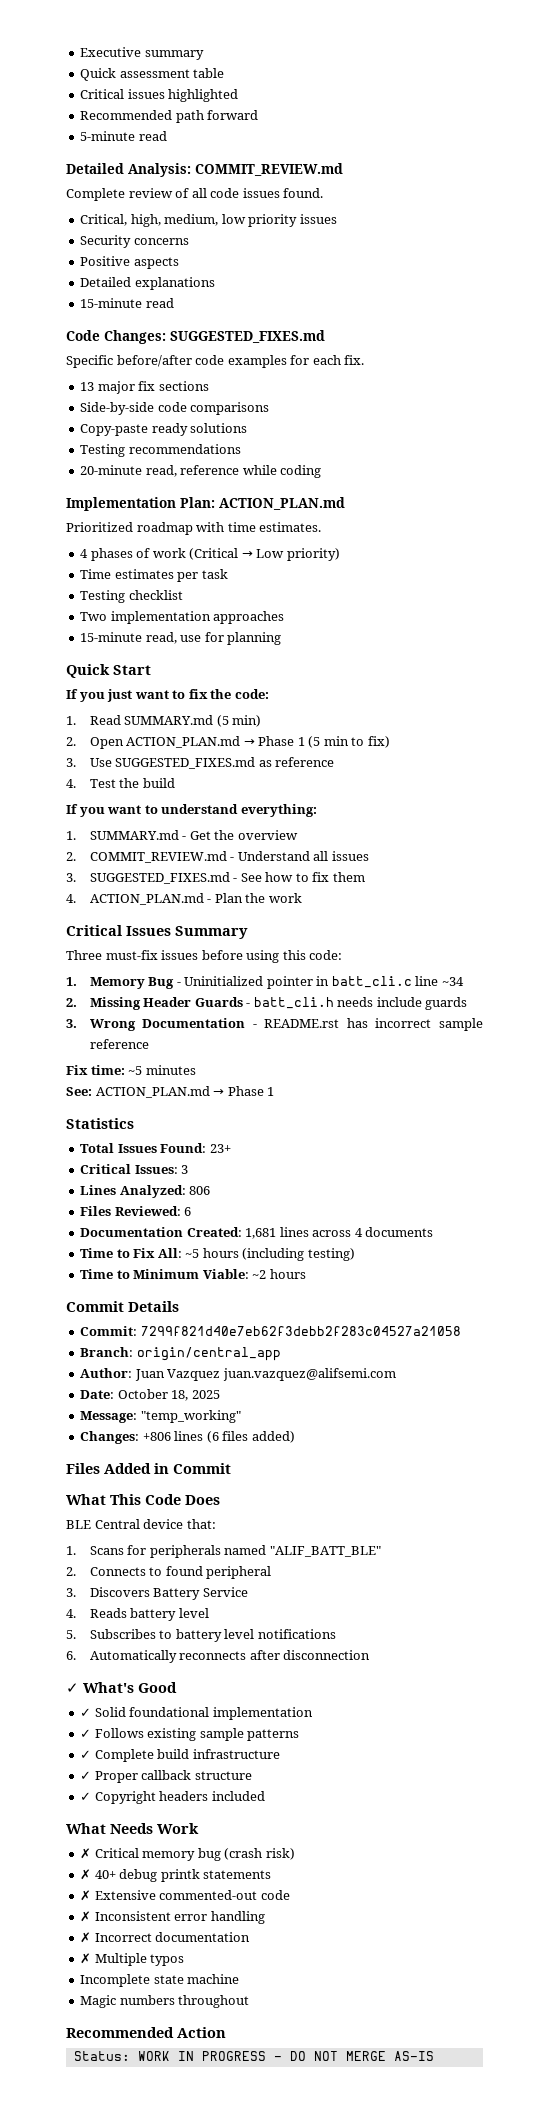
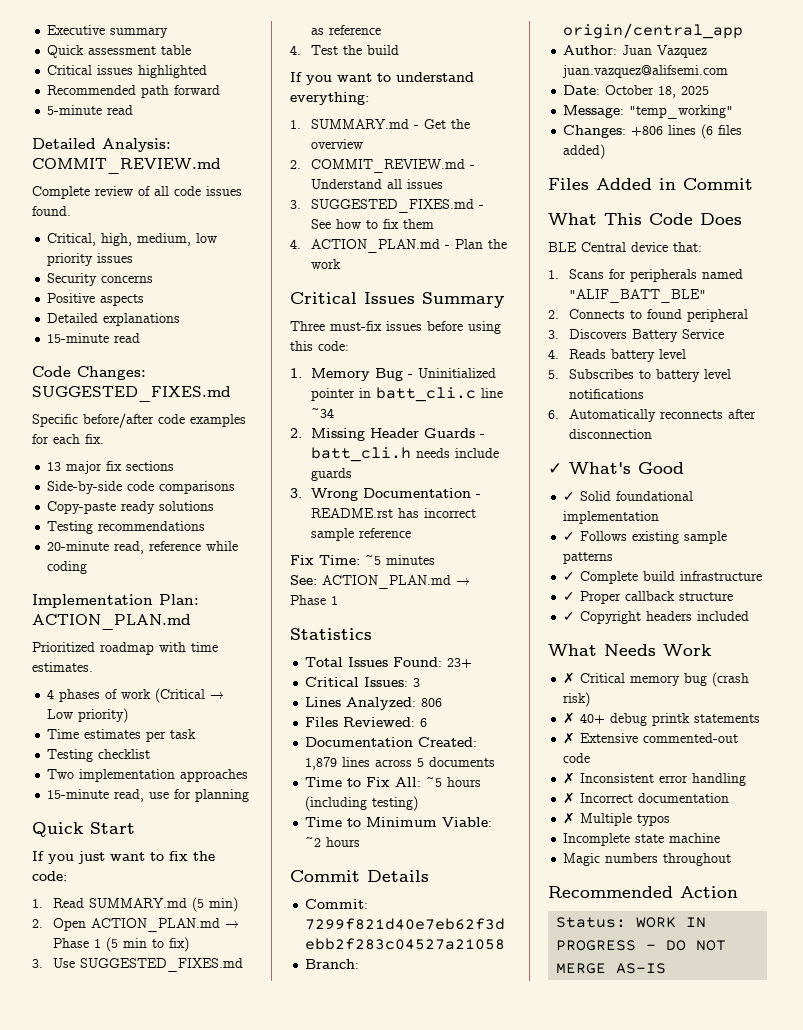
- Fix time: ~5 minutes
+ Fix Time: ~5 minutes
- Documentation Created: 1,681 lines across 4 documents
+ Documentation Created: 1,879 lines across 5 documents

